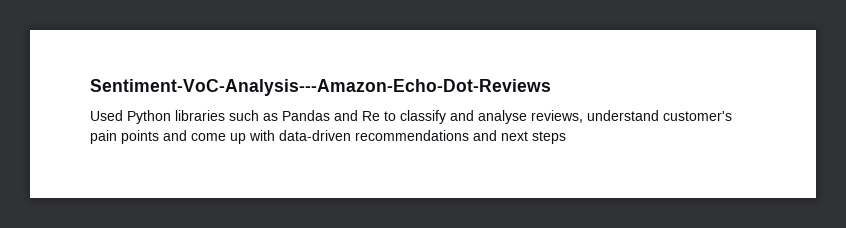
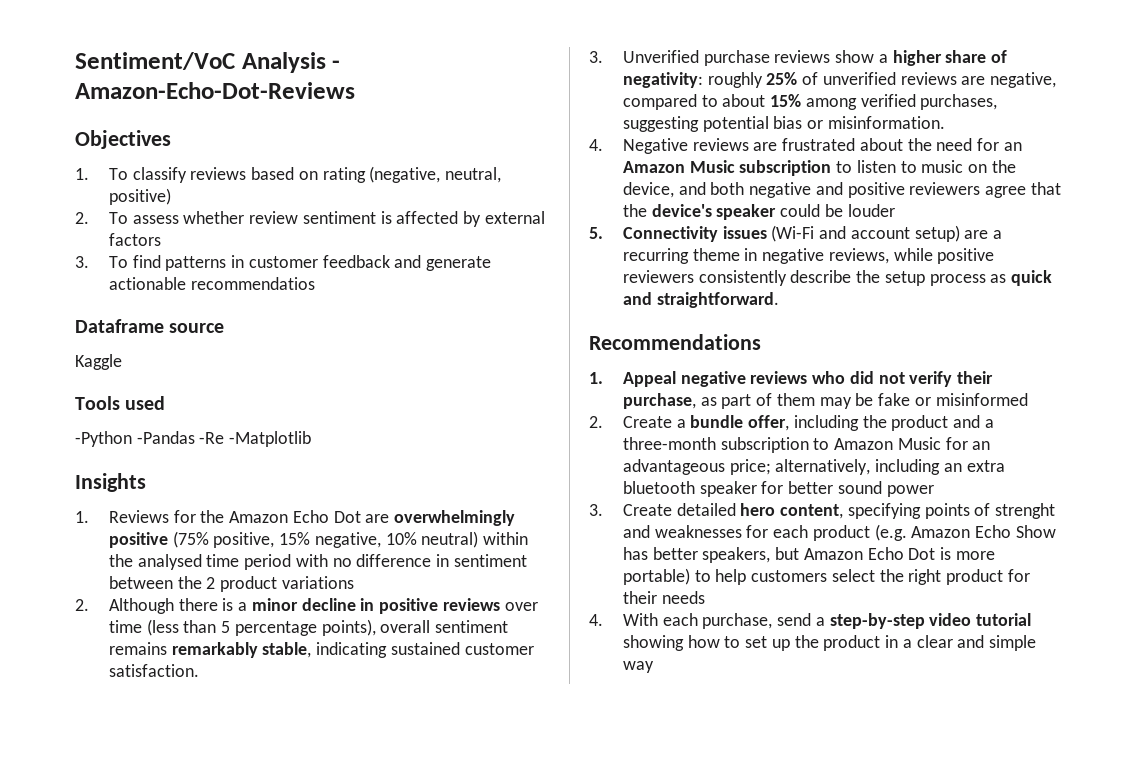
- Sentiment-VoC-Analysis---Amazon-Echo-Dot-Reviews
- Used Python libraries such as Pandas and Re to classify and analyse reviews, understand customer's pain points and come up with data-driven recommendations and next steps
+ Sentiment/VoC Analysis - Amazon-Echo-Dot-Reviews
+ Objectives
+ 1. To classify reviews based on rating (negative, neutral, positive)
+ 2. To assess whether review sentiment is affected by external factors
+ 3. To find patterns in customer feedback and generate actionable recommendatios
+ Dataframe source
+ Kaggle
+ Tools used
+ -Python -Pandas -Re -Matplotlib
+ Insights
+ 1. Reviews for the Amazon Echo Dot are overwhelmingly positive (75% positive, 15% negative, 10% neutral) within the analysed time period with no difference in sentiment between the 2 product variations
+ 2. Although there is a minor decline in positive reviews over time (less than 5 percentage points), overall sentiment remains remarkably stable, indicating sustained customer satisfaction.
+ 3. Unverified purchase reviews show a higher share of negativity: roughly 25% of unverified reviews are negative, compared to about 15% among verified purchases, suggesting potential bias or misinformation.
+ 4. Negative reviews are frustrated about the need for an Amazon Music subscription to listen to music on the device, and both negative and positive reviewers agree that the device's speaker could be louder
+ 5. Connectivity issues (Wi-Fi and account setup) are a recurring theme in negative reviews, while positive reviewers consistently describe the setup process as quick and straightforward.
+ Recommendations
+ 1. Appeal negative reviews who did not verify their purchase, as part of them may be fake or misinformed
+ 2. Create a bundle offer, including the product and a three-month subscription to Amazon Music for an advantageous price; alternatively, including an extra bluetooth speaker for better sound power
+ 3. Create detailed hero content, specifying points of strenght and weaknesses for each product (e.g. Amazon Echo Show has better speakers, but Amazon Echo Dot is more portable) to help customers select the right product for their needs
+ 4. With each purchase, send a step-by-step video tutorial showing how to set up the product in a clear and simple way

